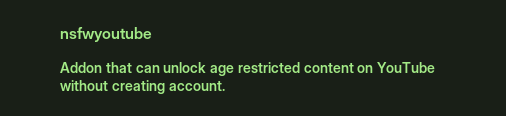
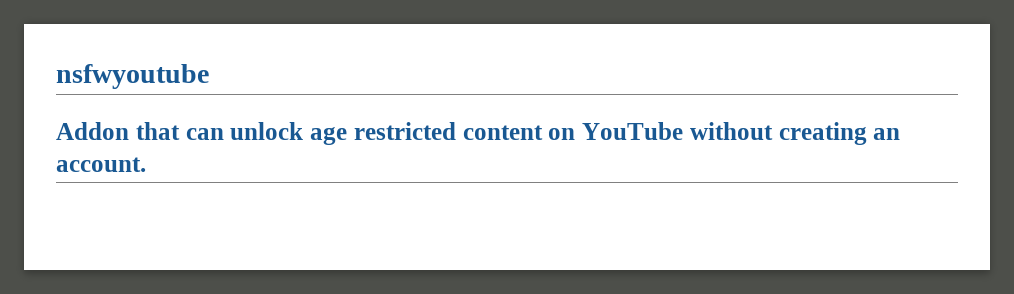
- Addon that can unlock age restricted content on YouTube without creating account.
+ Addon that can unlock age restricted content on YouTube without creating an account.

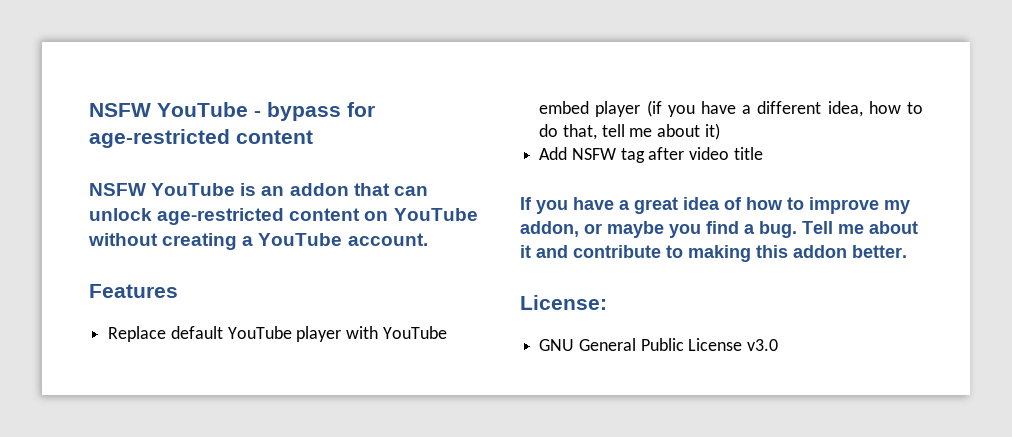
- nsfwyoutube
- Addon that can unlock age restricted content on YouTube without creating an account.
+ NSFW YouTube - bypass for age-restricted content
+ NSFW YouTube is an addon that can unlock age-restricted content on YouTube without creating a YouTube account.
+ Features
+ Replace default YouTube player with YouTube embed player (if you have a different idea, how to do that, tell me about it)
+ Add NSFW tag after video title
+ If you have a great idea of how to improve my addon, or maybe you find a bug. Tell me about it and contribute to making this addon better.
+ License:
+ GNU General Public License v3.0

